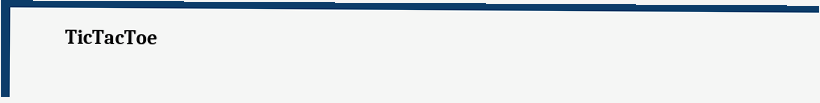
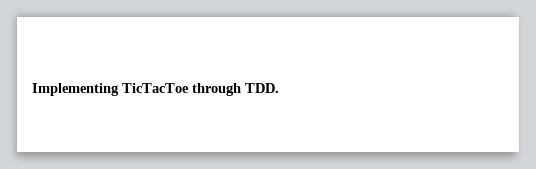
- TicTacToe
+ Implementing TicTacToe through TDD.

